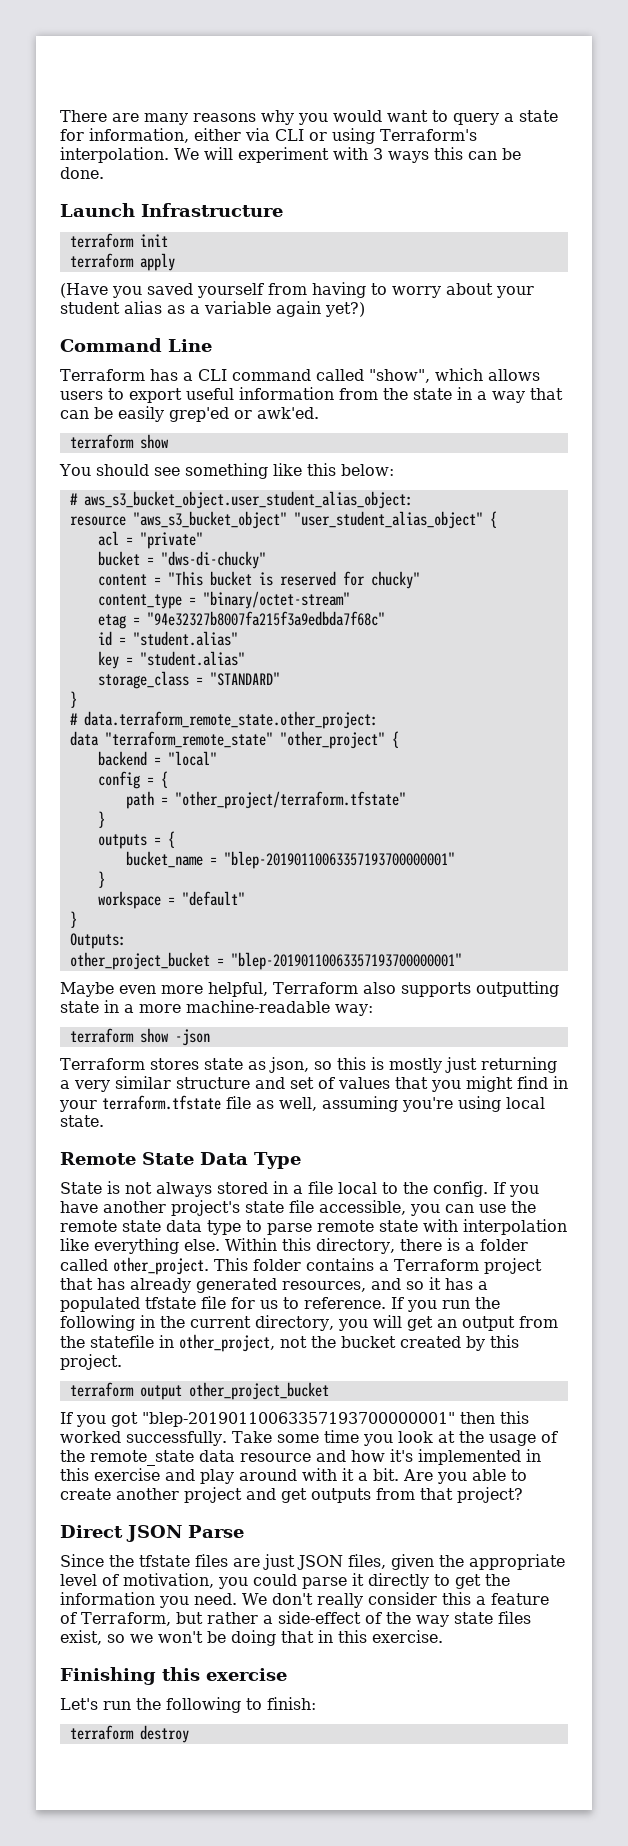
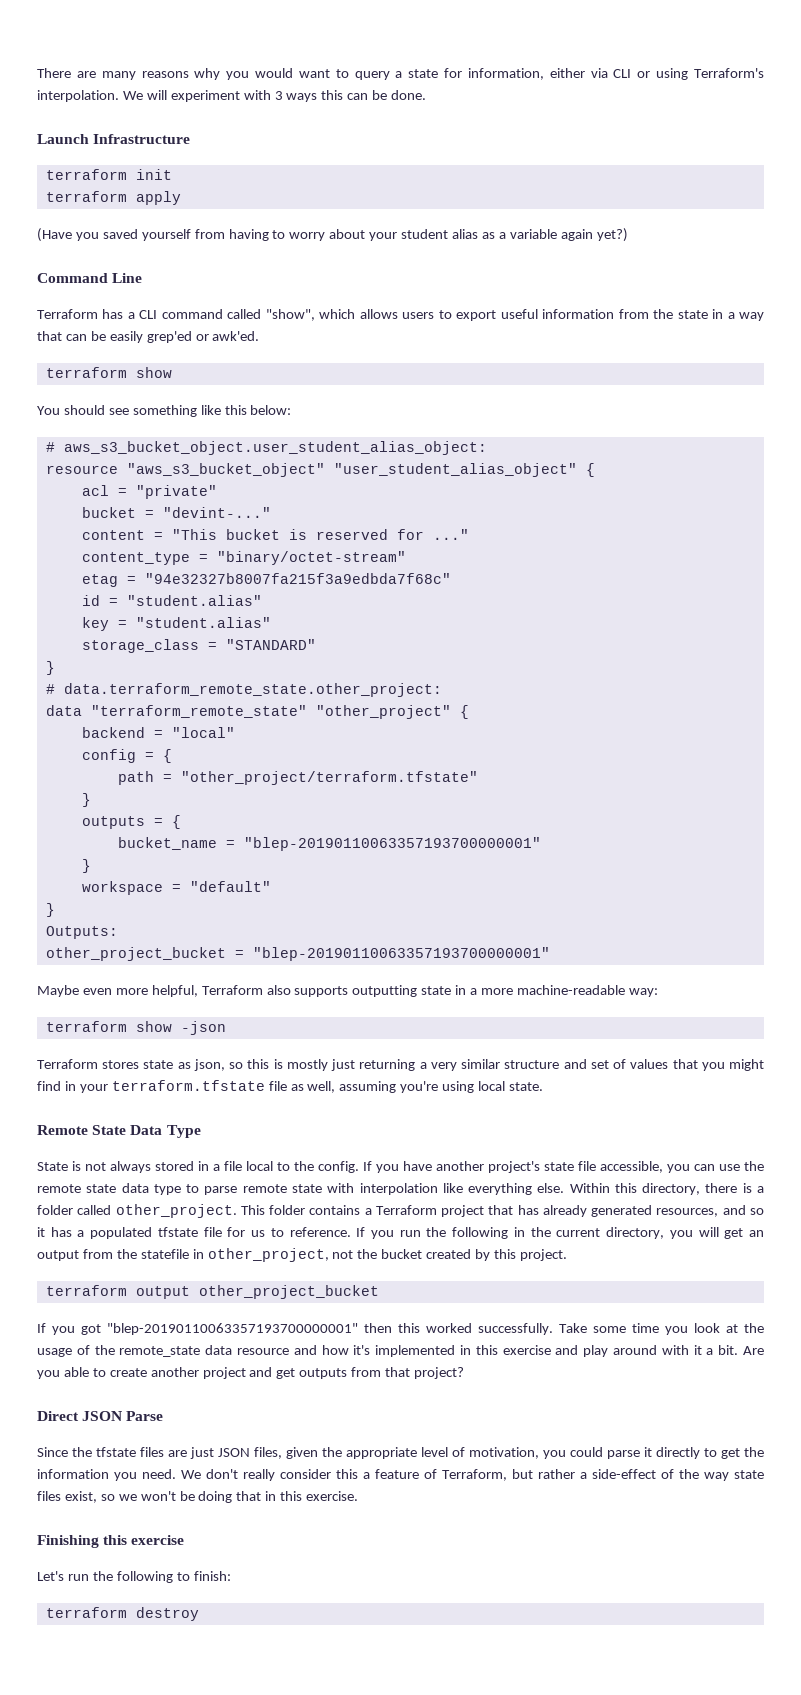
- bucket = "dws-di-chucky"
+ bucket = "devint-..."
- content = "This bucket is reserved for chucky"
+ content = "This bucket is reserved for ..."

